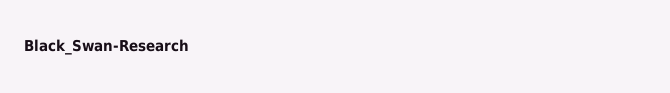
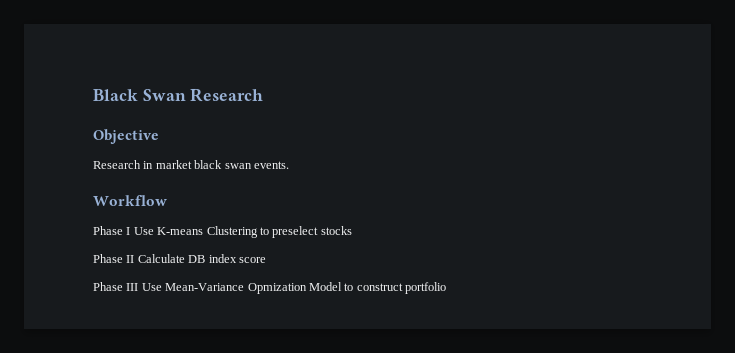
- Black_Swan-Research
+ Black Swan Research
+ Objective
+ Research in market black swan events.
+ Workflow
+ Phase I Use K-means Clustering to preselect stocks
+ Phase II Calculate DB index score
+ Phase III Use Mean-Variance Opmization Model to construct portfolio

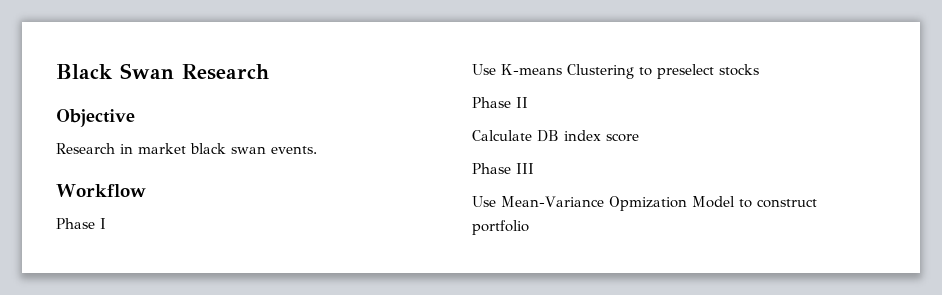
- Phase I Use K-means Clustering to preselect stocks
+ Phase I
+ Use K-means Clustering to preselect stocks
- Phase II Calculate DB index score
+ Phase II
+ Calculate DB index score
- Phase III Use Mean-Variance Opmization Model to construct portfolio
+ Phase III
+ Use Mean-Variance Opmization Model to construct portfolio

